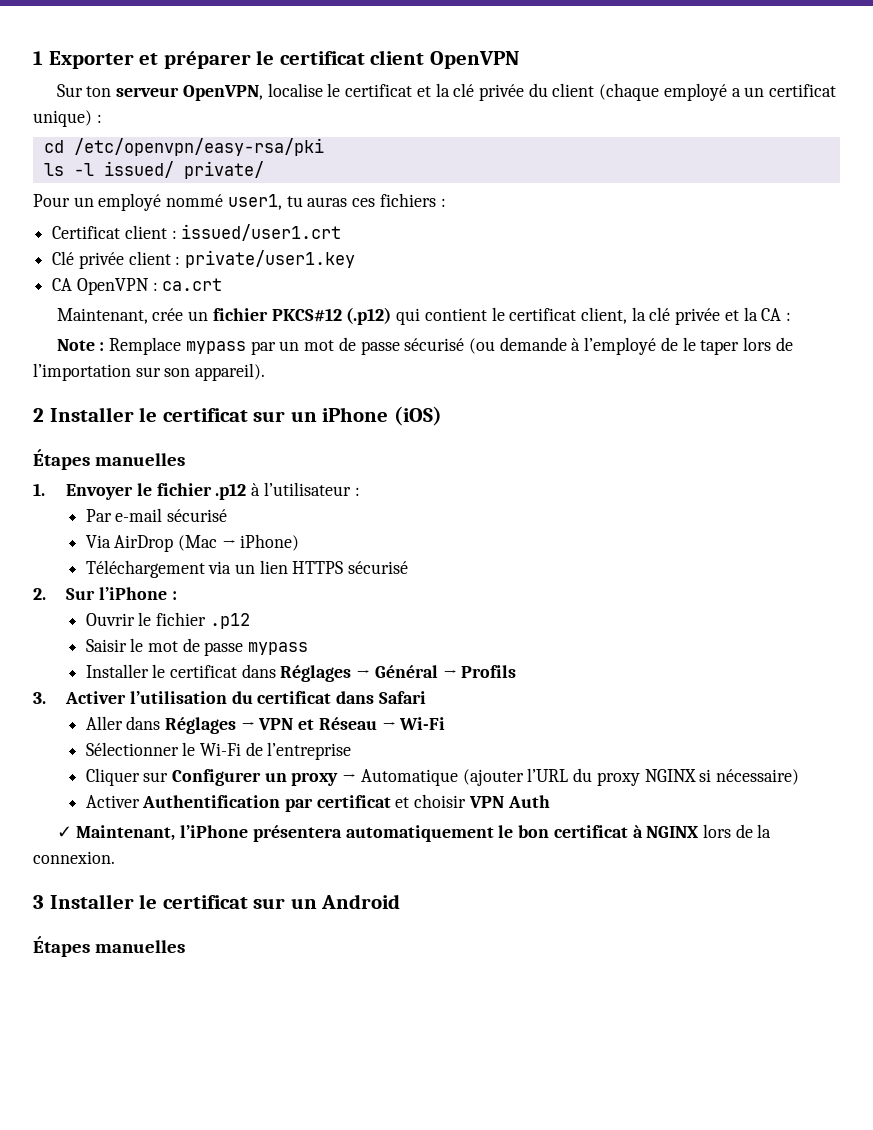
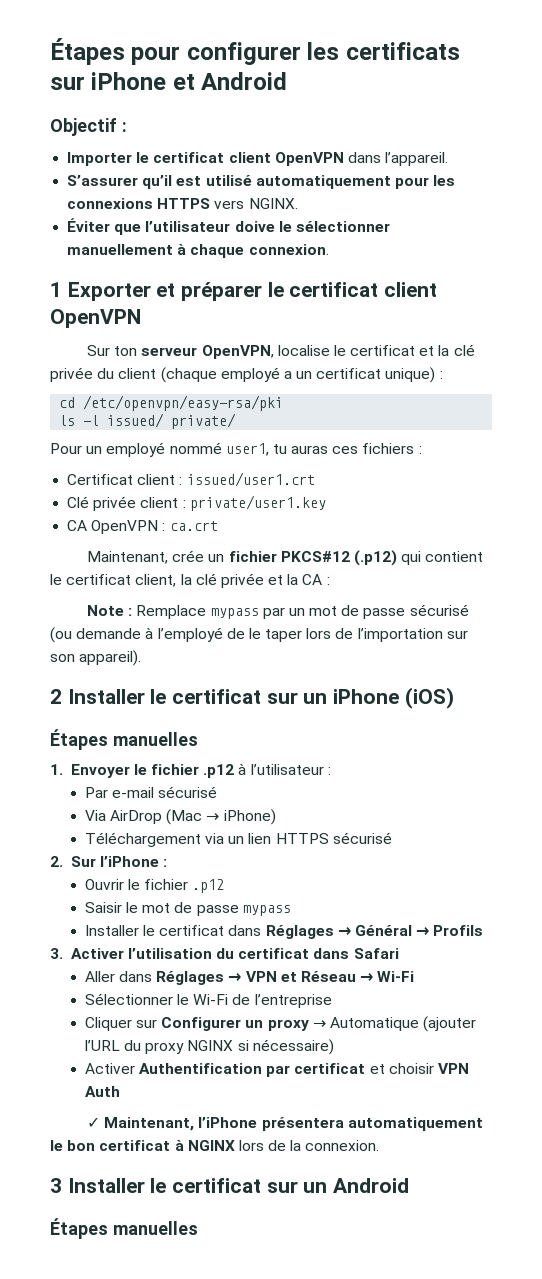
+ Étapes pour configurer les certificats sur iPhone et Android
+ Objectif :
+ Importer le certificat client OpenVPN dans l’appareil.
+ S’assurer qu’il est utilisé automatiquement pour les connexions HTTPS vers NGINX.
+ Éviter que l’utilisateur doive le sélectionner manuellement à chaque connexion.

